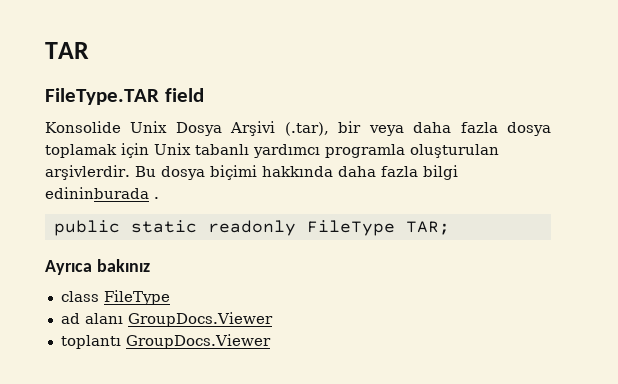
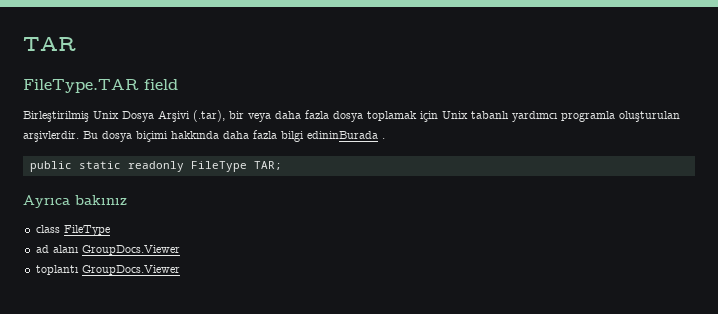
- Konsolide Unix Dosya Arşivi (.tar), bir veya daha fazla dosya toplamak için Unix tabanlı yardımcı programla oluşturulan arşivlerdir.
+ Birleştirilmiş Unix Dosya Arşivi (.tar), bir veya daha fazla dosya toplamak için Unix tabanlı yardımcı programla oluşturulan arşivlerdir.
- Bu dosya biçimi hakkında daha fazla bilgi edininburada .
+ Bu dosya biçimi hakkında daha fazla bilgi edininBurada .

